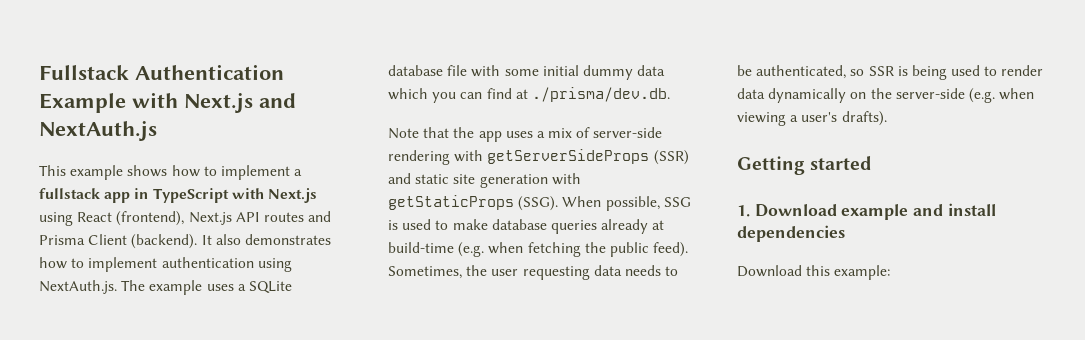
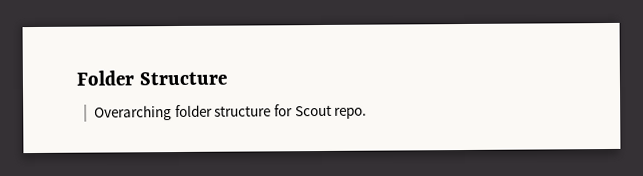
- Fullstack Authentication Example with Next.js and NextAuth.js
- This example shows how to implement a fullstack app in TypeScript with Next.js using React (frontend), Next.js API routes and Prisma Client (backend). It also demonstrates how to implement authentication using NextAuth.js. The example uses a SQLite database file with some initial dummy data which you can find at ./prisma/dev.db.
- Note that the app uses a mix of server-side rendering with getServerSideProps (SSR) and static site generation with getStaticProps (SSG). When possible, SSG is used to make database queries already at build-time (e.g. when fetching the public feed). Sometimes, the user requesting data needs to be authenticated, so SSR is being used to render data dynamically on the server-side (e.g. when viewing a user's drafts).
- Getting started
- 1. Download example and install dependencies
- Download this example:
+ Folder Structure
+ Overarching folder structure for Scout repo.

